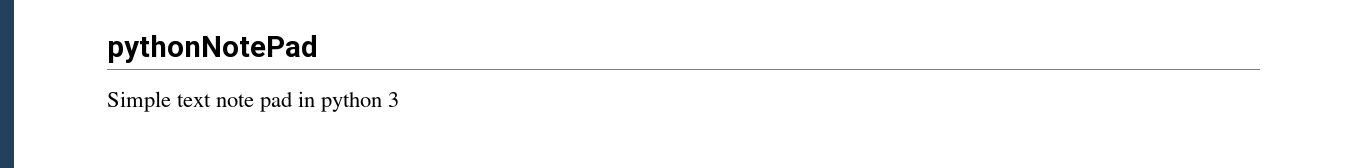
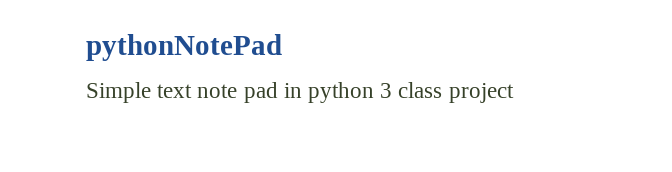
- Simple text note pad in python 3
+ Simple text note pad in python 3 class project

